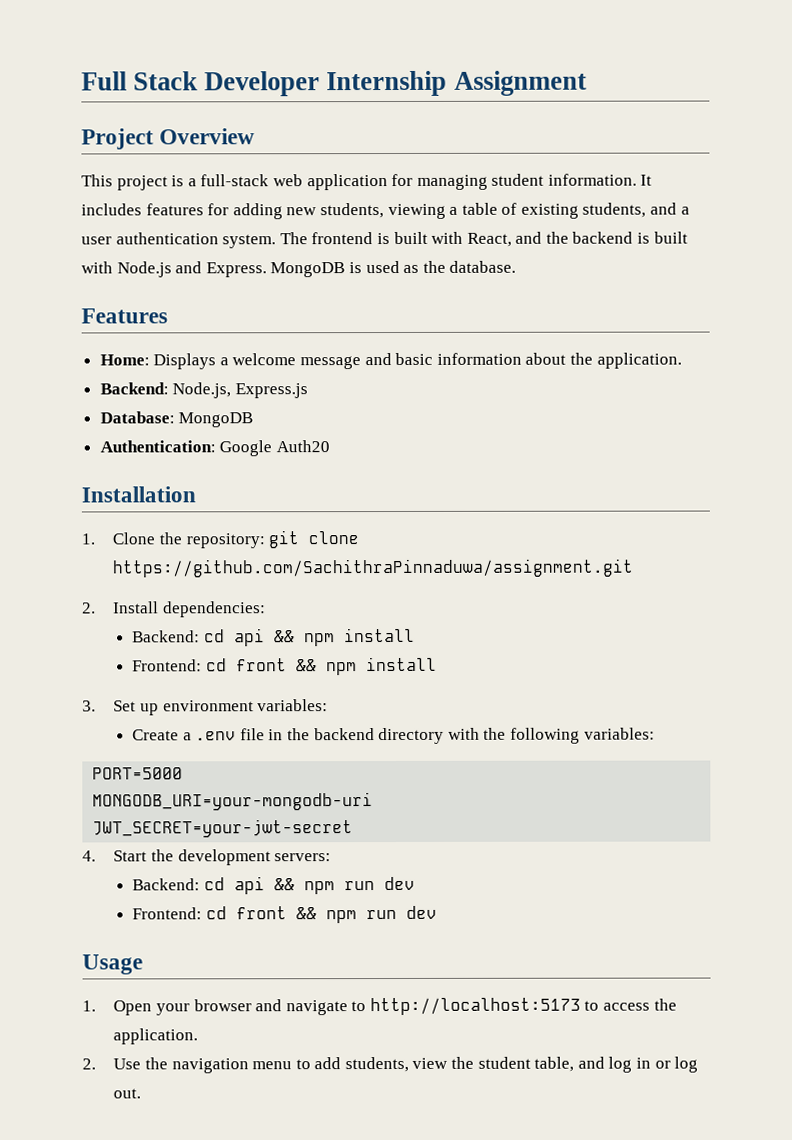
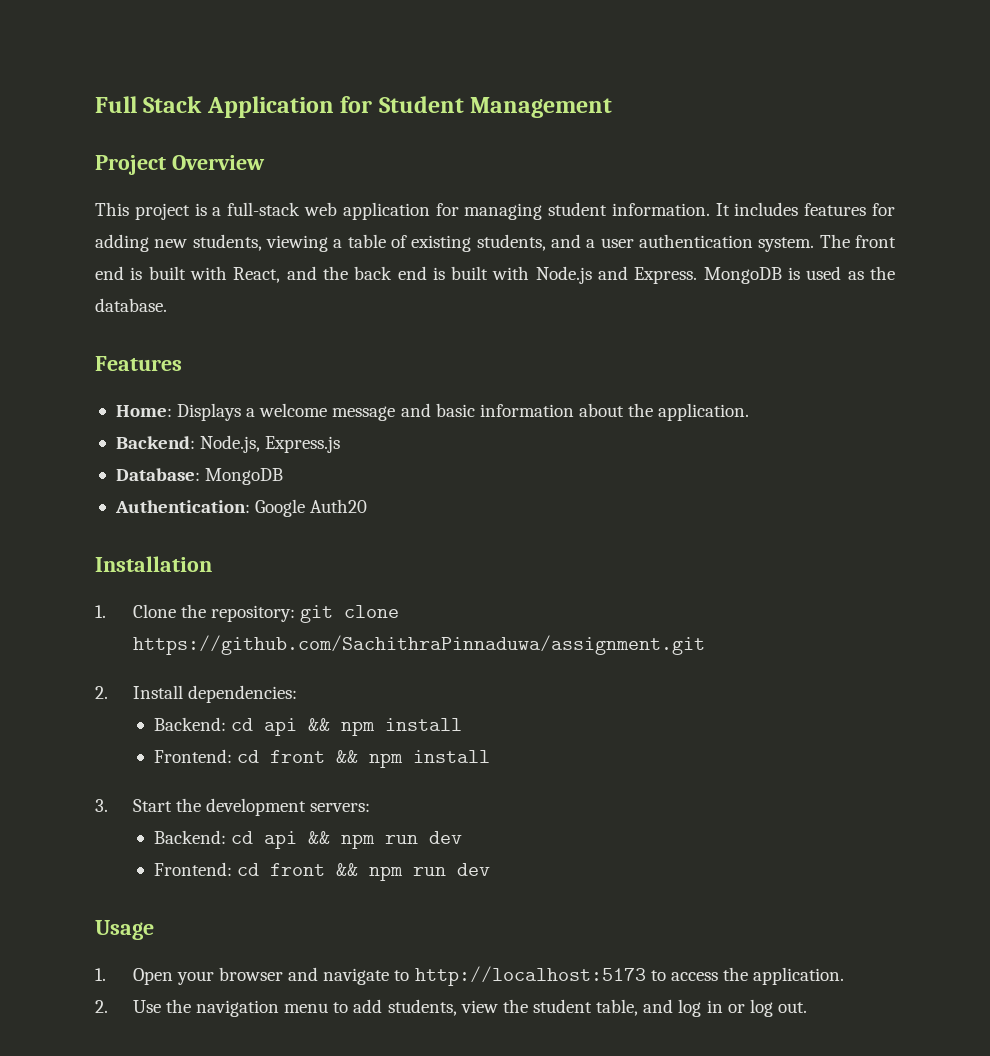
- Full Stack Developer Internship Assignment
+ Full Stack Application for Student Management
- The frontend is built with React, and the backend is built with Node.js and Express.
+ The front end is built with React, and the back end is built with Node.js and Express.
- 3. Set up environment variables:
- Create a .env file in the backend directory with the following variables:
- PORT=5000
- MONGODB_URI=your-mongodb-uri
- JWT_SECRET=your-jwt-secret
- 4. Start the development servers:
+ 3. Start the development servers:

